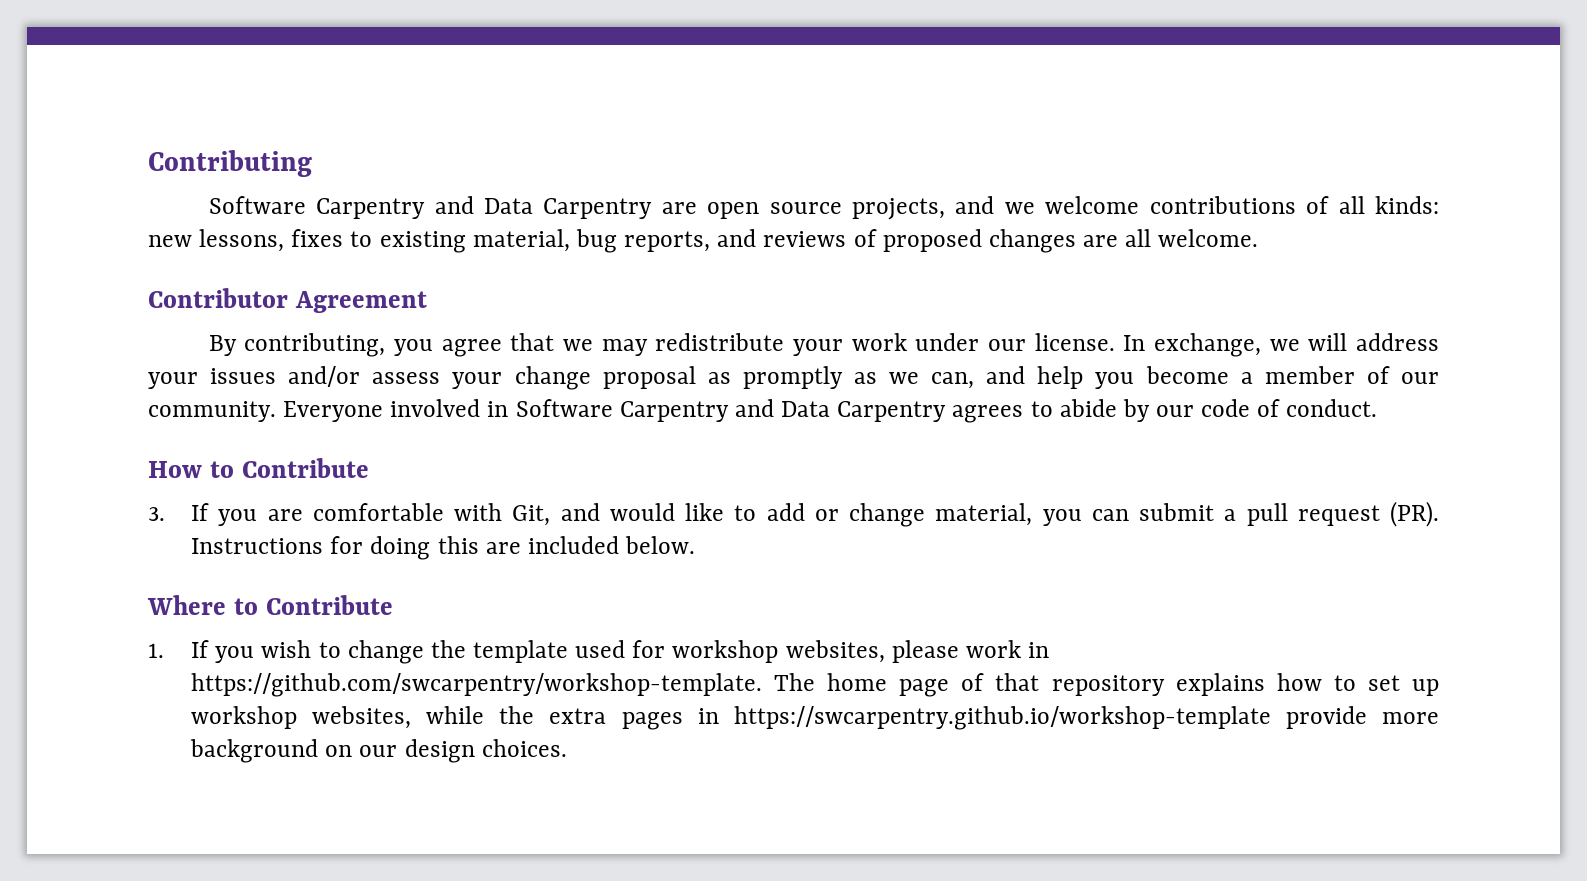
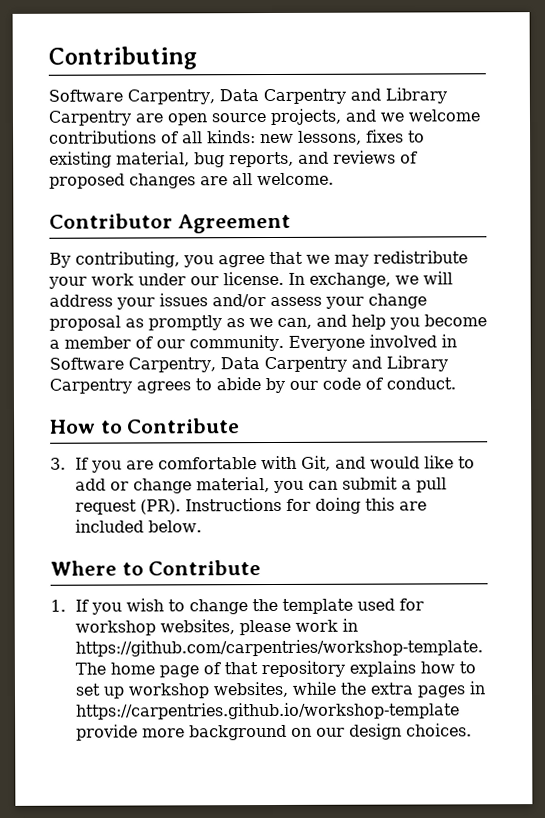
- Software Carpentry and Data Carpentry are open source projects, and we welcome contributions of all kinds: new lessons, fixes to existing material, bug reports, and reviews of proposed changes are all welcome.
+ Software Carpentry, Data Carpentry and Library Carpentry are open source projects, and we welcome contributions of all kinds: new lessons, fixes to existing material, bug reports, and reviews of proposed changes are all welcome.
- Everyone involved in Software Carpentry and Data Carpentry agrees to abide by our code of conduct.
+ Everyone involved in Software Carpentry, Data Carpentry and Library Carpentry agrees to abide by our code of conduct.
- 1. If you wish to change the template used for workshop websites, please work in https://github.com/swcarpentry/workshop-template. The home page of that repository explains how to set up workshop websites, while the extra pages in https://swcarpentry.github.io/workshop-template provide more background on our design choices.
+ 1. If you wish to change the template used for workshop websites, please work in https://github.com/carpentries/workshop-template. The home page of that repository explains how to set up workshop websites, while the extra pages in https://carpentries.github.io/workshop-template provide more background on our design choices.

